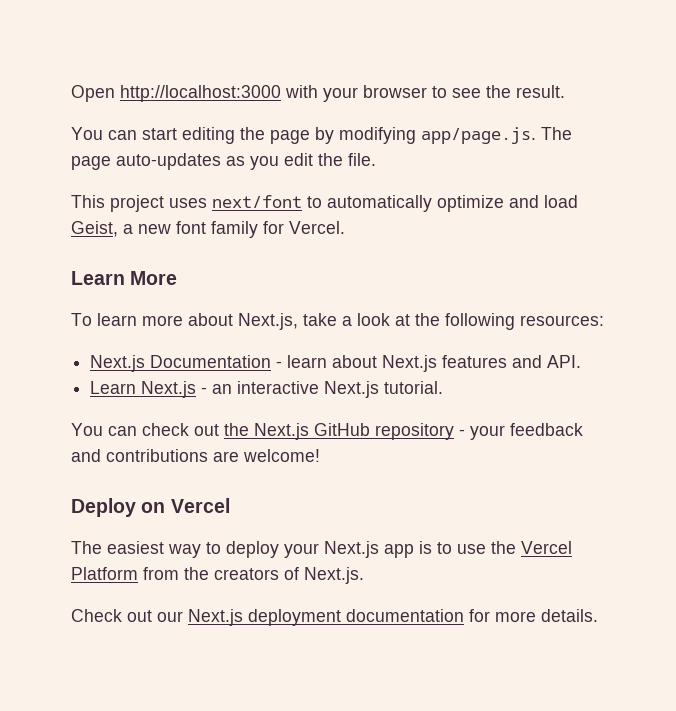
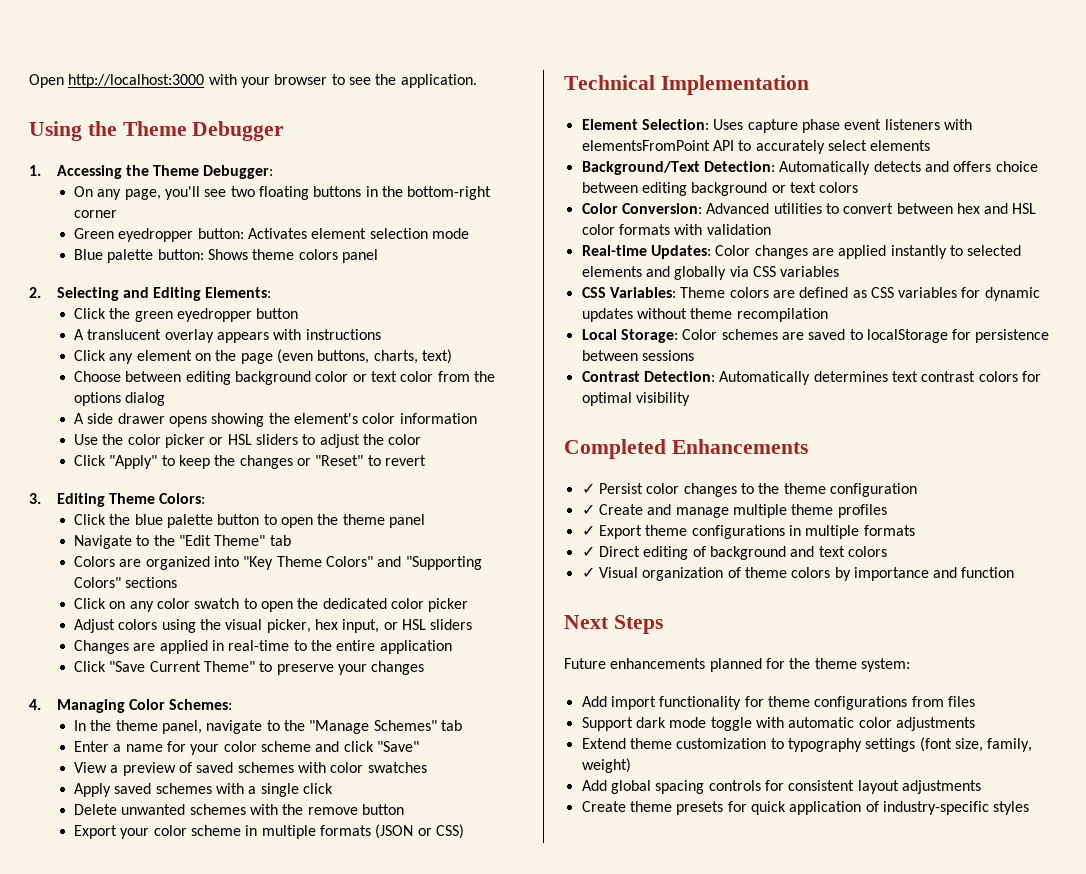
- Open http://localhost:3000 with your browser to see the result.
- You can start editing the page by modifying app/page.js. The page auto-updates as you edit the file.
- This project uses next/font to automatically optimize and load Geist, a new font family for Vercel.
- Learn More
- To learn more about Next.js, take a look at the following resources:
- Next.js Documentation - learn about Next.js features and API.
- Learn Next.js - an interactive Next.js tutorial.
- You can check out the Next.js GitHub repository - your feedback and contributions are welcome!
- Deploy on Vercel
- The easiest way to deploy your Next.js app is to use the Vercel Platform from the creators of Next.js.
- Check out our Next.js deployment documentation for more details.
+ Open http://localhost:3000 with your browser to see the application.
+ Using the Theme Debugger
+ 1. Accessing the Theme Debugger:
+ On any page, you'll see two floating buttons in the bottom-right corner
+ Green eyedropper button: Activates element selection mode
+ Blue palette button: Shows theme colors panel
+ 2. Selecting and Editing Elements:
+ Click the green eyedropper button
+ A translucent overlay appears with instructions
+ Click any element on the page (even buttons, charts, text)
+ Choose between editing background color or text color from the options dialog
+ A side drawer opens showing the element's color information
+ Use the color picker or HSL sliders to adjust the color
+ Click "Apply" to keep the changes or "Reset" to revert
+ 3. Editing Theme Colors:
+ Click the blue palette button to open the theme panel
+ Navigate to the "Edit Theme" tab
+ Colors are organized into "Key Theme Colors" and "Supporting Colors" sections
+ Click on any color swatch to open the dedicated color picker
+ Adjust colors using the visual picker, hex input, or HSL sliders
+ Changes are applied in real-time to the entire application
+ Click "Save Current Theme" to preserve your changes
+ 4. Managing Color Schemes:
+ In the theme panel, navigate to the "Manage Schemes" tab
+ Enter a name for your color scheme and click "Save"
+ View a preview of saved schemes with color swatches
+ Apply saved schemes with a single click
+ Delete unwanted schemes with the remove button
+ Export your color scheme in multiple formats (JSON or CSS)
+ Technical Implementation
+ Element Selection: Uses capture phase event listeners with elementsFromPoint API to accurately select elements
+ Background/Text Detection: Automatically detects and offers choice between editing background or text colors
+ Color Conversion: Advanced utilities to convert between hex and HSL color formats with validation
+ Real-time Updates: Color changes are applied instantly to selected elements and globally via CSS variables
+ CSS Variables: Theme colors are defined as CSS variables for dynamic updates without theme recompilation
+ Local Storage: Color schemes are saved to localStorage for persistence between sessions
+ Contrast Detection: Automatically determines text contrast colors for optimal visibility
+ Completed Enhancements
+ ✓ Persist color changes to the theme configuration
+ ✓ Create and manage multiple theme profiles
+ ✓ Export theme configurations in multiple formats
+ ✓ Direct editing of background and text colors
+ ✓ Visual organization of theme colors by importance and function
+ Next Steps
+ Future enhancements planned for the theme system:
+ Add import functionality for theme configurations from files
+ Support dark mode toggle with automatic color adjustments
+ Extend theme customization to typography settings (font size, family, weight)
+ Add global spacing controls for consistent layout adjustments
+ Create theme presets for quick application of industry-specific styles

